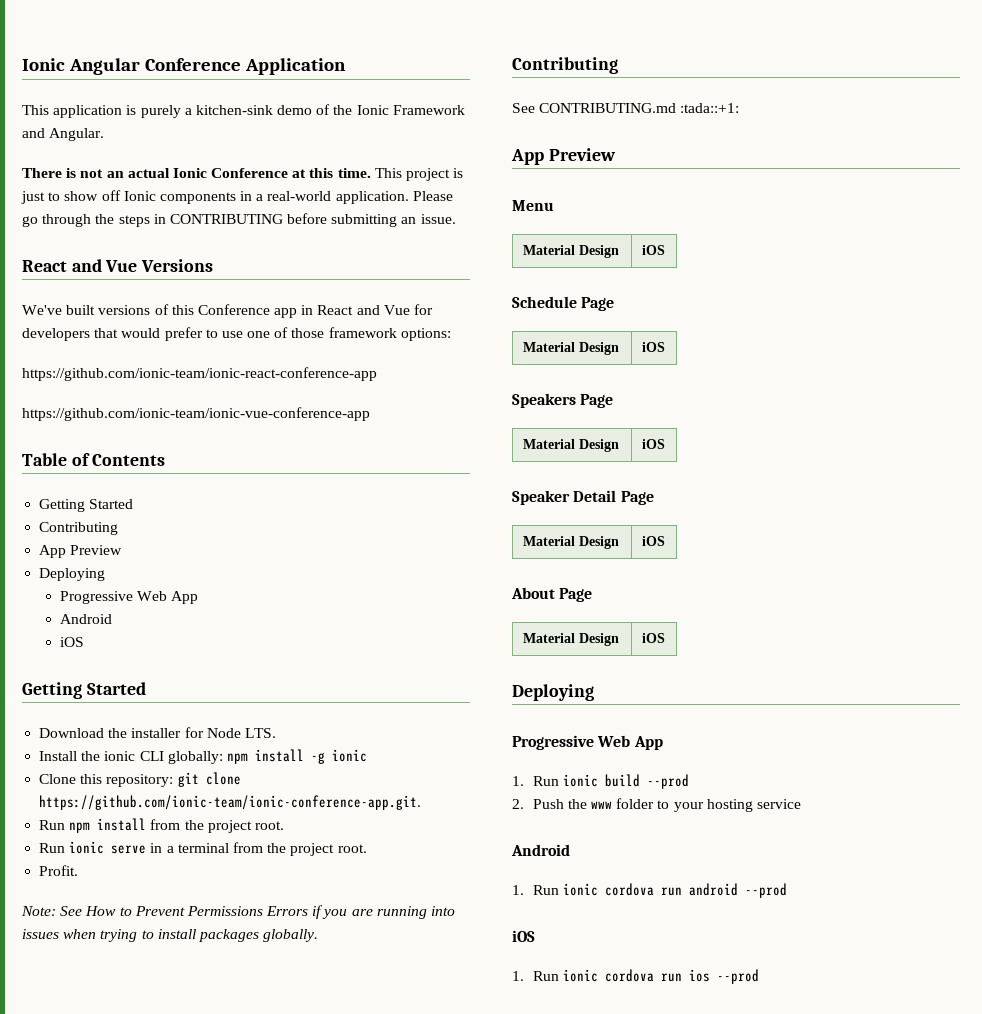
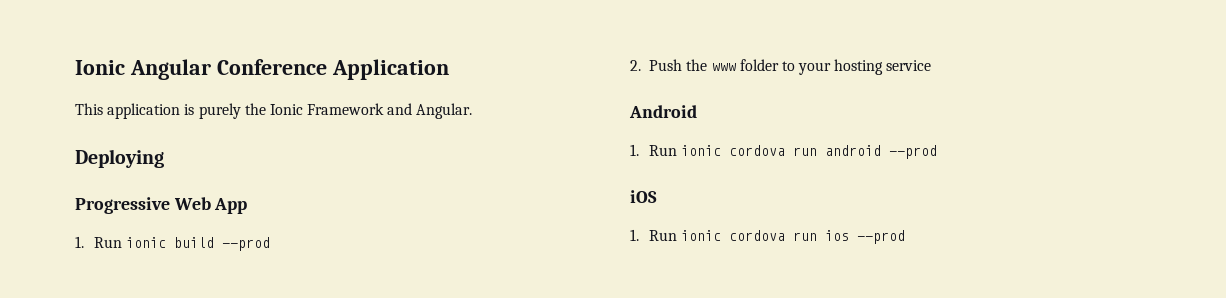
- This application is purely a kitchen-sink demo of the Ionic Framework and Angular.
+ This application is purely the Ionic Framework and Angular.
- There is not an actual Ionic Conference at this time. This project is just to show off Ionic components in a real-world application. Please go through the steps in CONTRIBUTING before submitting an issue.
- React and Vue Versions
- We've built versions of this Conference app in React and Vue for developers that would prefer to use one of those framework options:
- https://github.com/ionic-team/ionic-react-conference-app
- https://github.com/ionic-team/ionic-vue-conference-app
- Table of Contents
- Getting Started
- Contributing
- App Preview
- Deploying
- Progressive Web App
- Android
- iOS
- Getting Started
- Download the installer for Node LTS.
- Install the ionic CLI globally: npm install -g ionic
- Clone this repository: git clone https://github.com/ionic-team/ionic-conference-app.git.
- Run npm install from the project root.
- Run ionic serve in a terminal from the project root.
- Profit.
- Note: See How to Prevent Permissions Errors if you are running into issues when trying to install packages globally.
- Contributing
- See CONTRIBUTING.md :tada::+1:
- App Preview
- Menu
- Material Design | iOS
- Schedule Page
- Material Design | iOS
- Speakers Page
- Material Design | iOS
- Speaker Detail Page
- Material Design | iOS
- About Page
- Material Design | iOS

